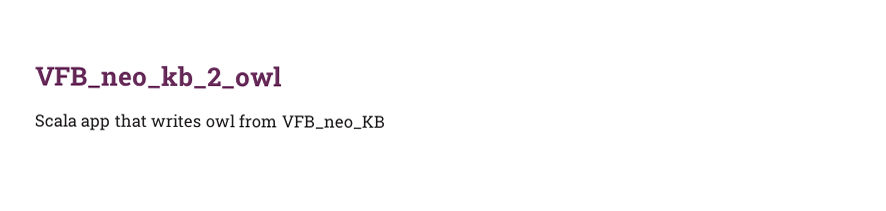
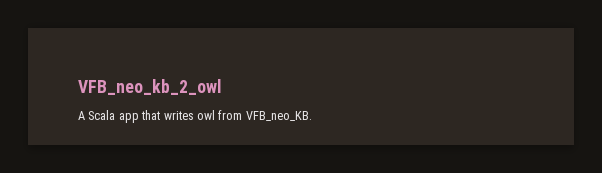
- Scala app that writes owl from VFB_neo_KB
+ A Scala app that writes owl from VFB_neo_KB.

